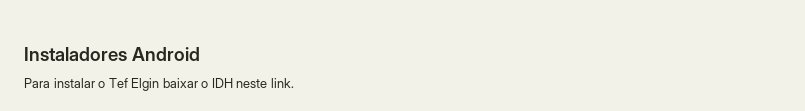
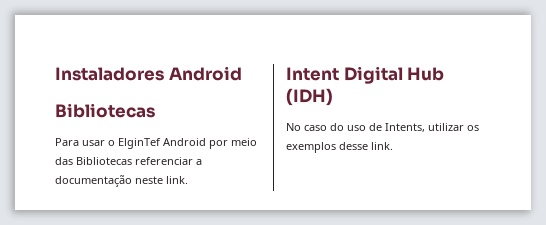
  Instaladores Android
+ Bibliotecas
- Para instalar o Tef Elgin baixar o IDH neste link.
+ Para usar o ElginTef Android por meio das Bibliotecas referenciar a documentação neste link.
+ Intent Digital Hub (IDH)
+ No caso do uso de Intents, utilizar os exemplos desse link.

